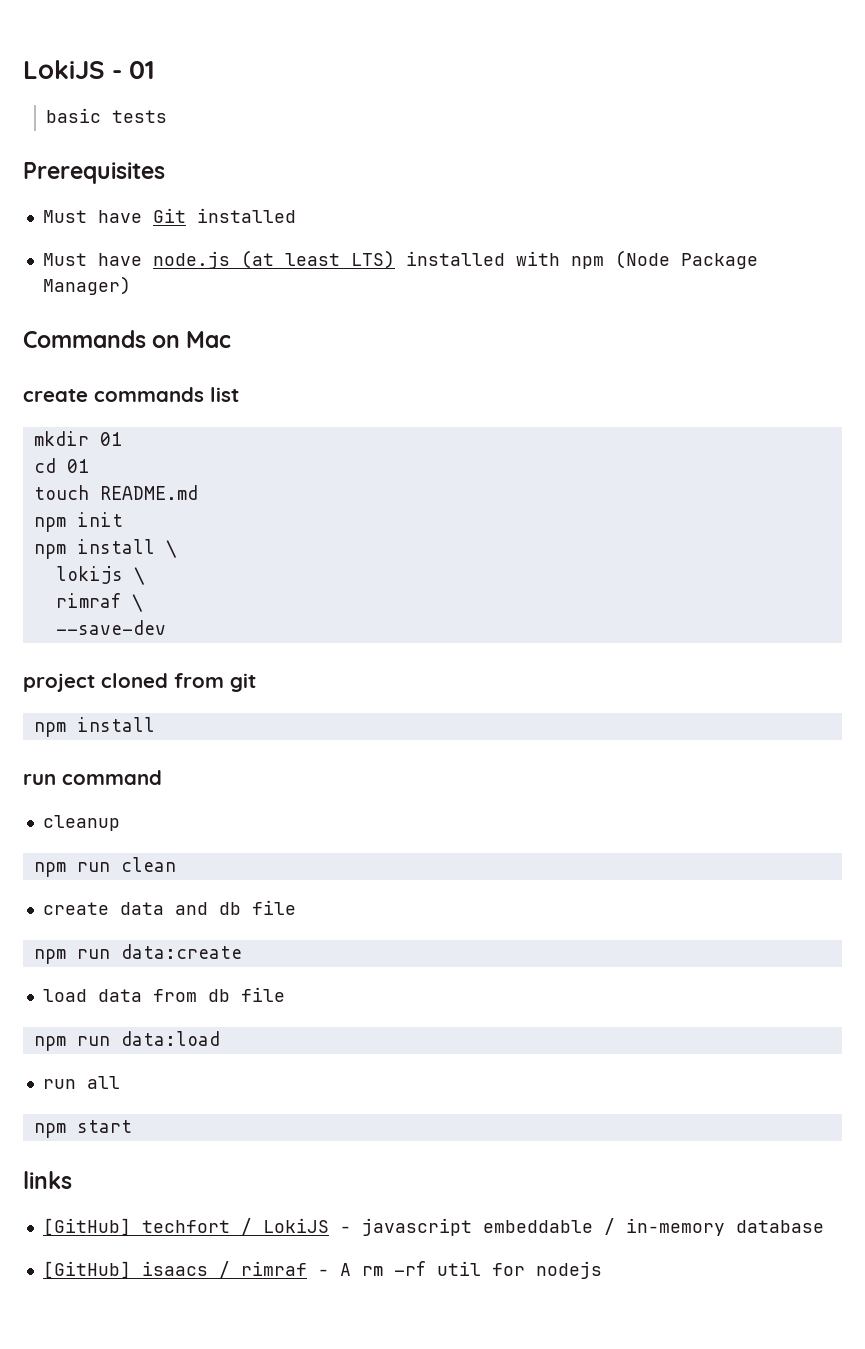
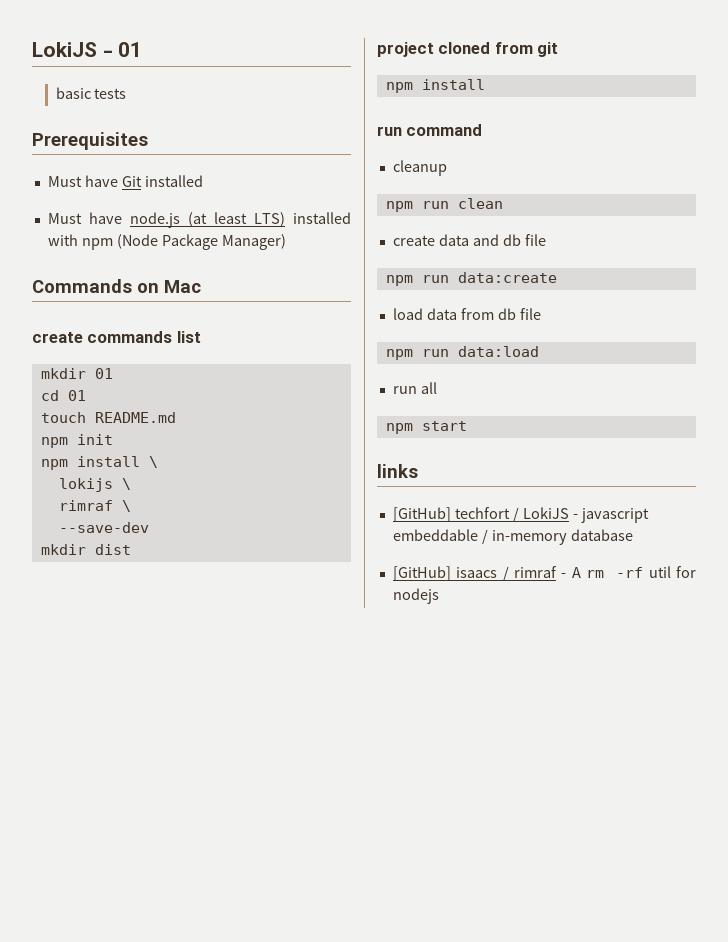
+ mkdir dist

